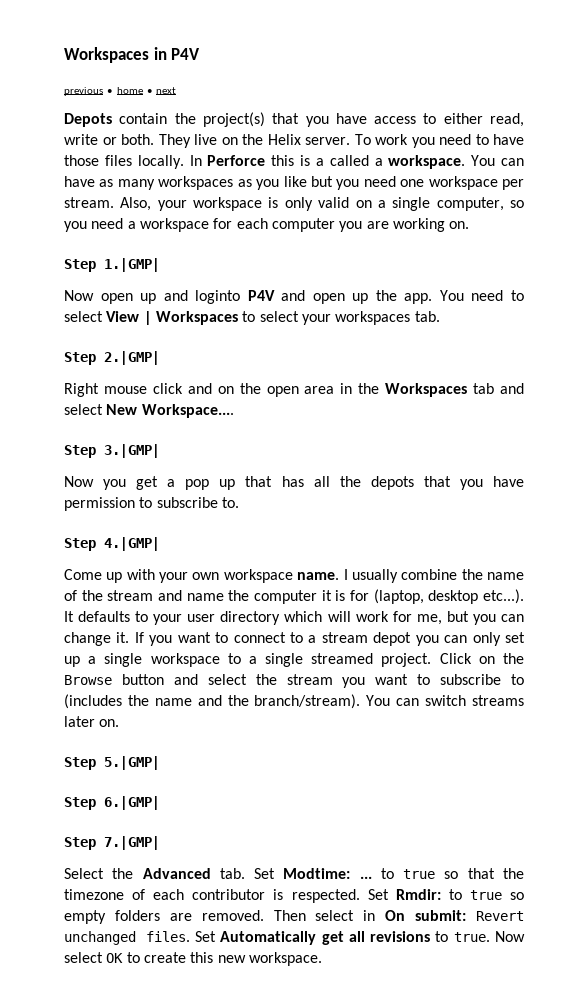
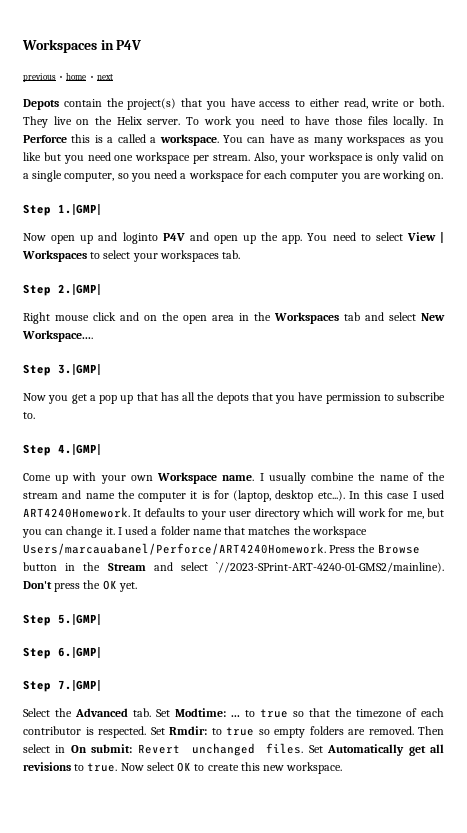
- Come up with your own workspace name.
+ Come up with your own Workspace name.
- I usually combine the name of the stream and name the computer it is for (laptop, desktop etc...). It defaults to your user directory which will work for me, but you can change it.
+ I usually combine the name of the stream and name the computer it is for (laptop, desktop etc...). In this case I used ART4240Homework. It defaults to your user directory which will work for me, but you can change it.
- If you want to connect to a stream depot you can only set up a single workspace to a single streamed project. Click on the Browse button and select the stream you want to subscribe to (includes the name and the branch/stream). You can switch streams later on.
+ I used a folder name that matches the workspace Users/marcauabanel/Perforce/ART4240Homework. Press the Browse button in the Stream and select `//2023-SPrint-ART-4240-01-GMS2/mainline). Don't press the OK yet.

